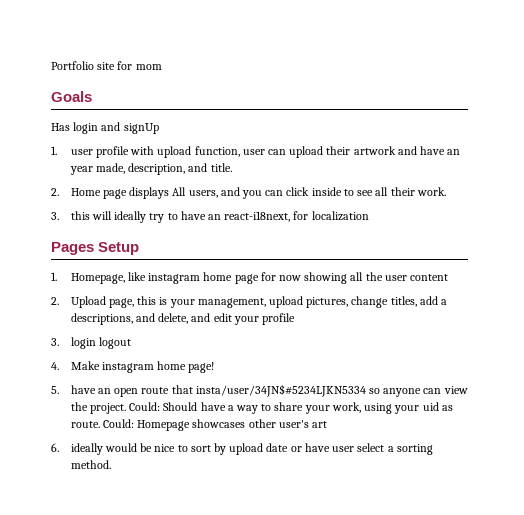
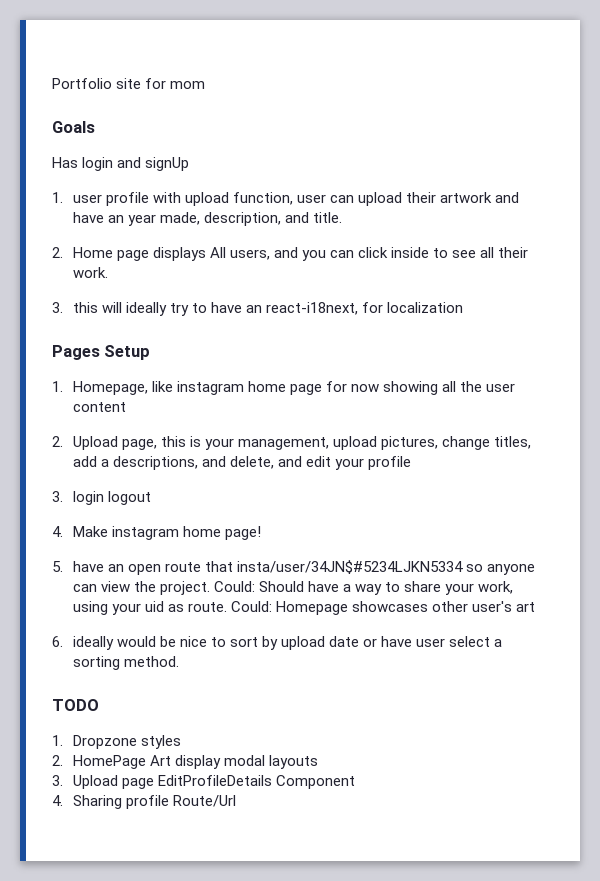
+ TODO
+ 1. Dropzone styles
+ 2. HomePage Art display modal layouts
+ 3. Upload page EditProfileDetails Component
+ 4. Sharing profile Route/Url

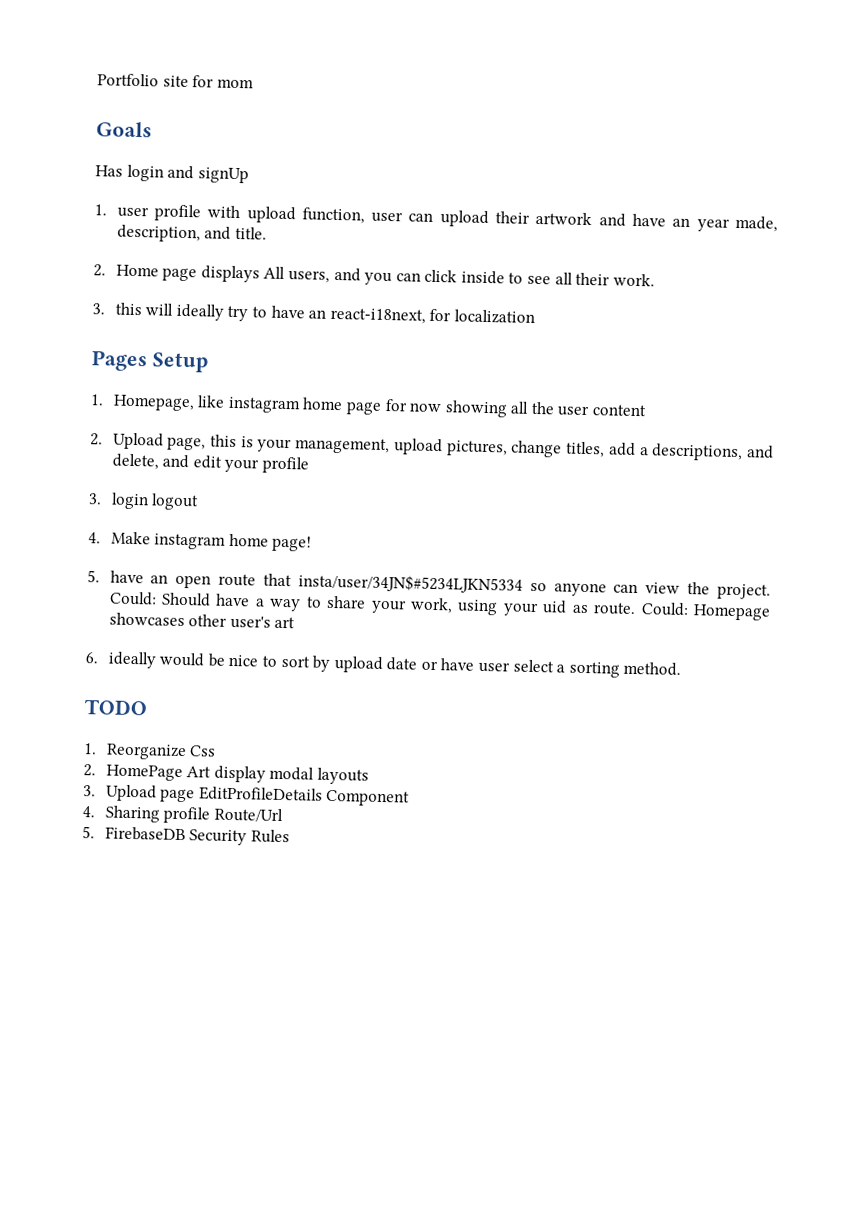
- 1. Dropzone styles
+ 1. Reorganize Css
+ 5. FirebaseDB Security Rules

